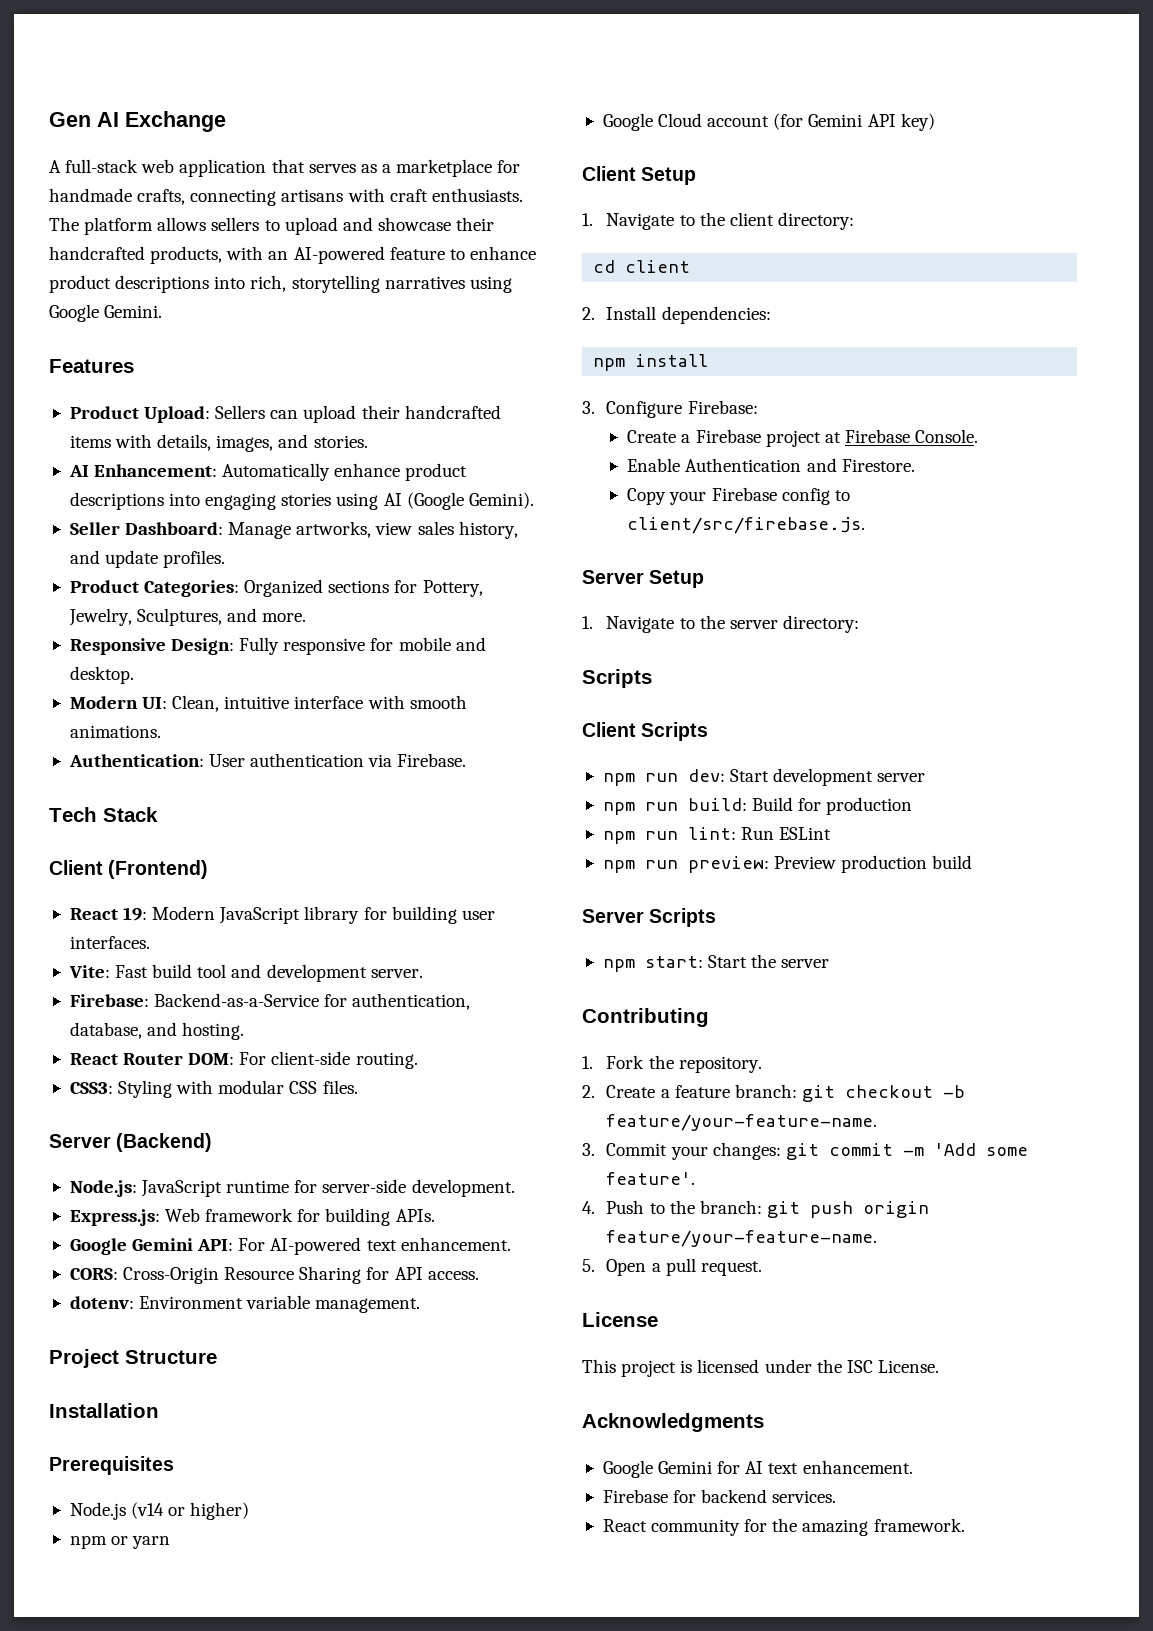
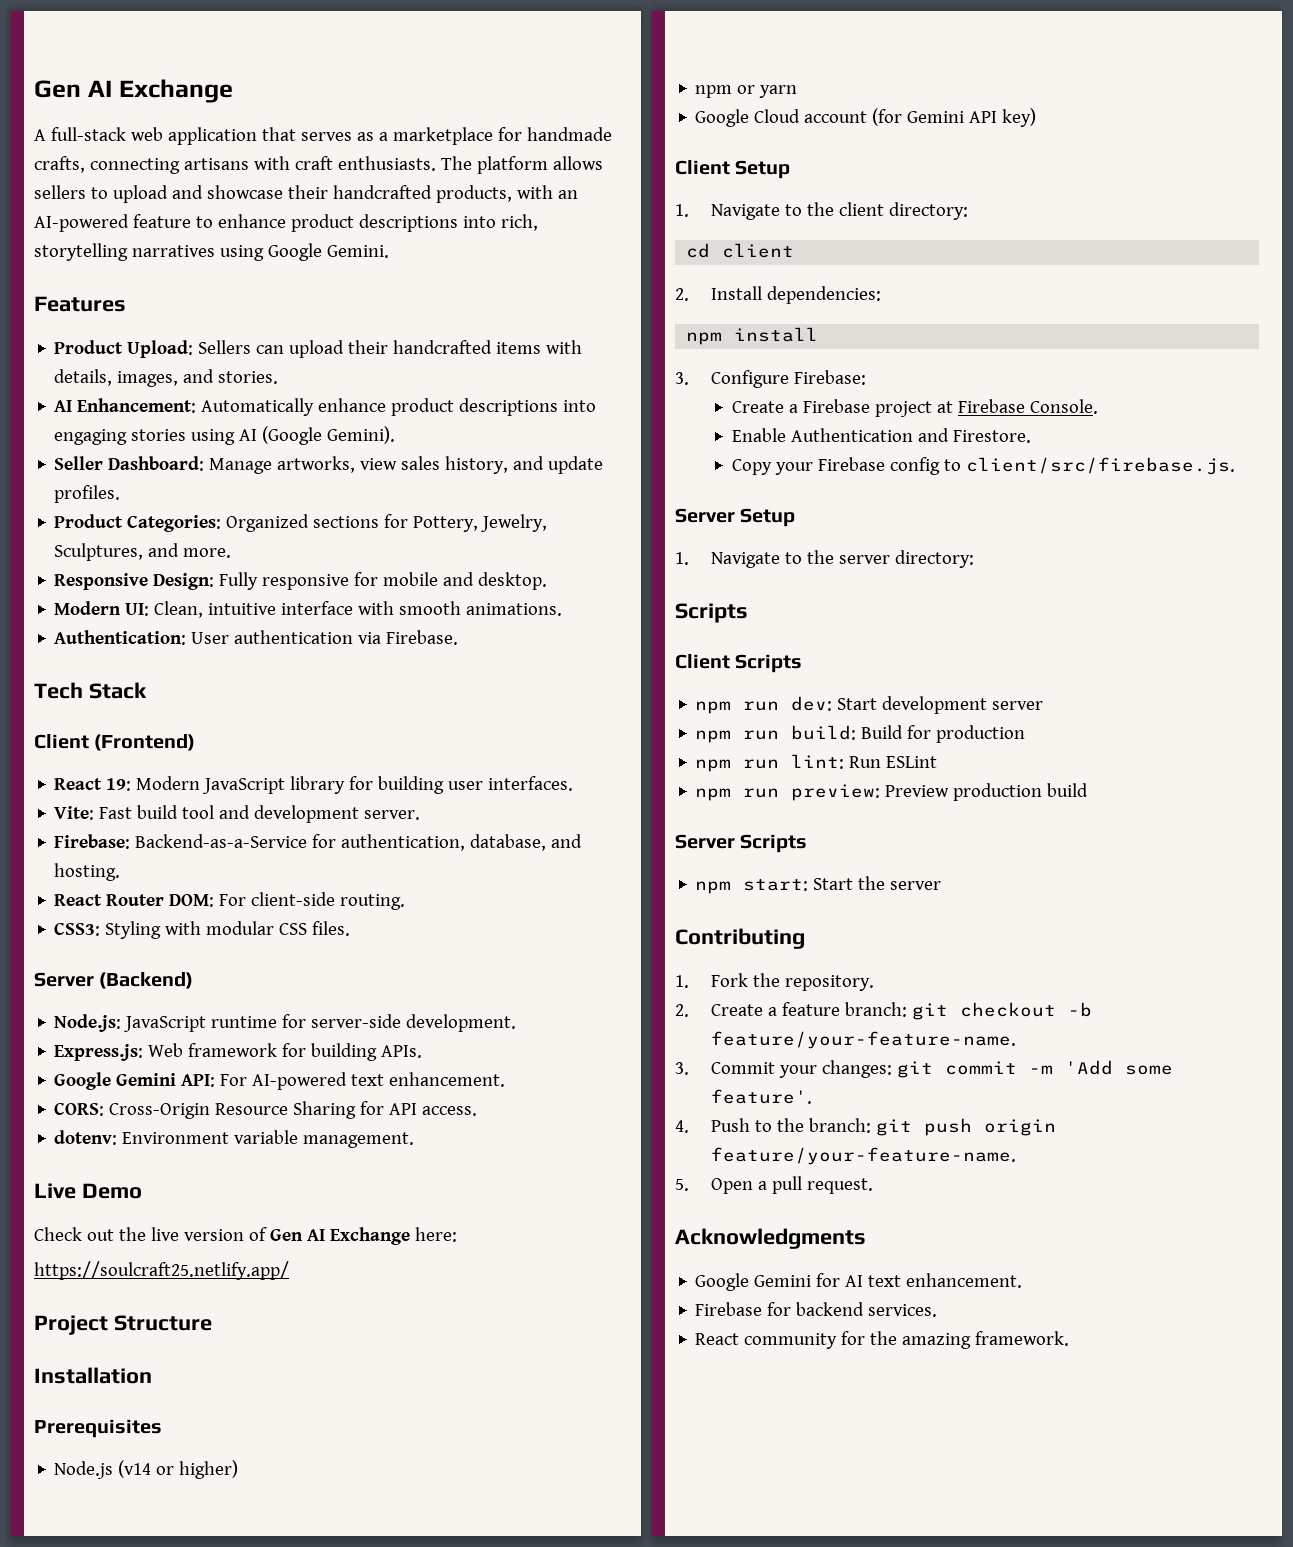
+ Live Demo
+ Check out the live version of Gen AI Exchange here:
+ https://soulcraft25.netlify.app/
- License
- This project is licensed under the ISC License.

